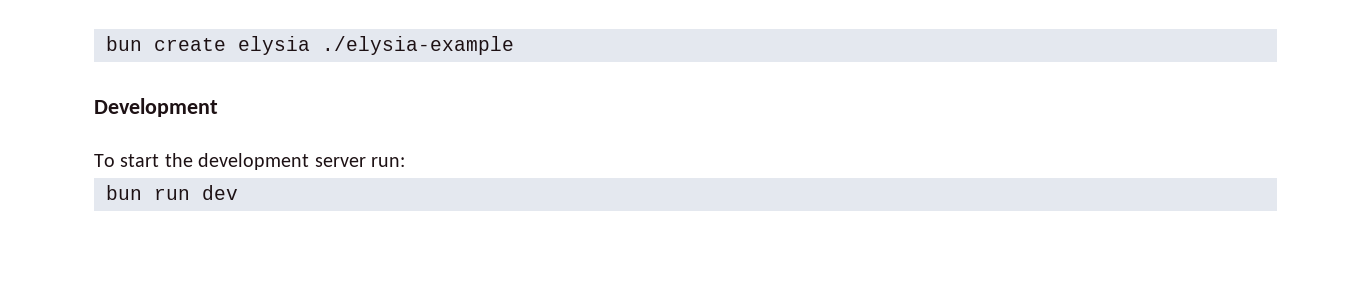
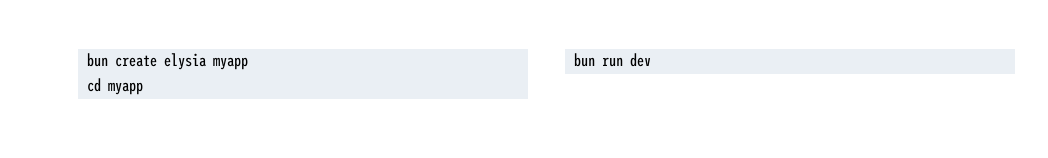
- bun create elysia ./elysia-example
- Development
- To start the development server run:
+ bun create elysia myapp
+ cd myapp

